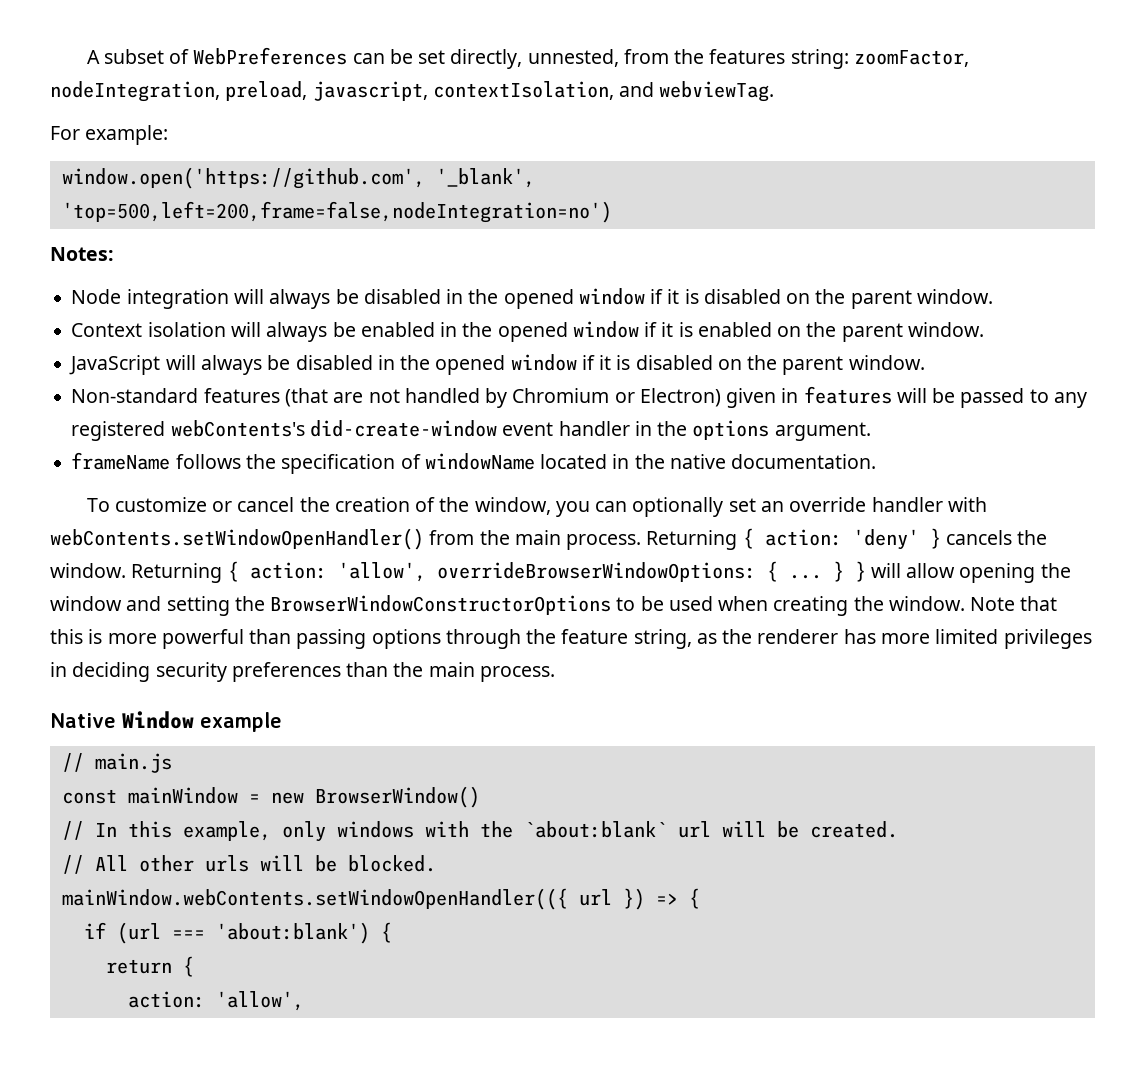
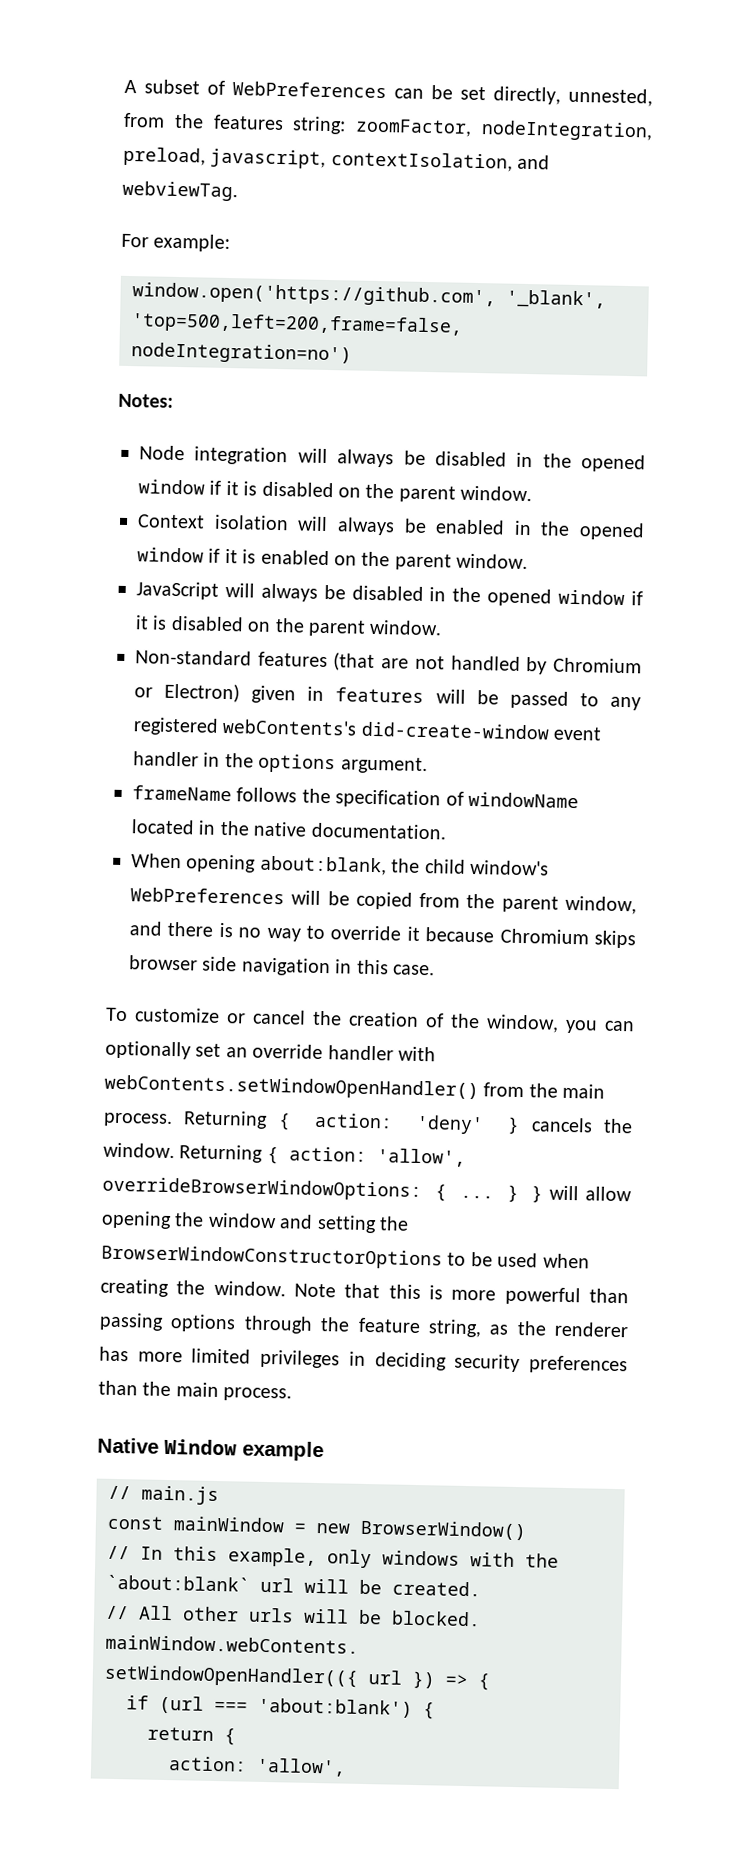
+ When opening about:blank, the child window's WebPreferences will be copied from the parent window, and there is no way to override it because Chromium skips browser side navigation in this case.

